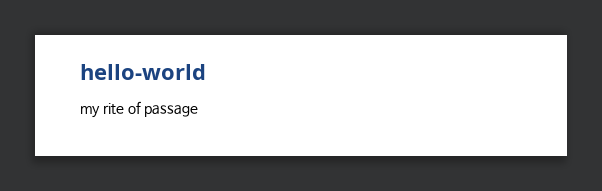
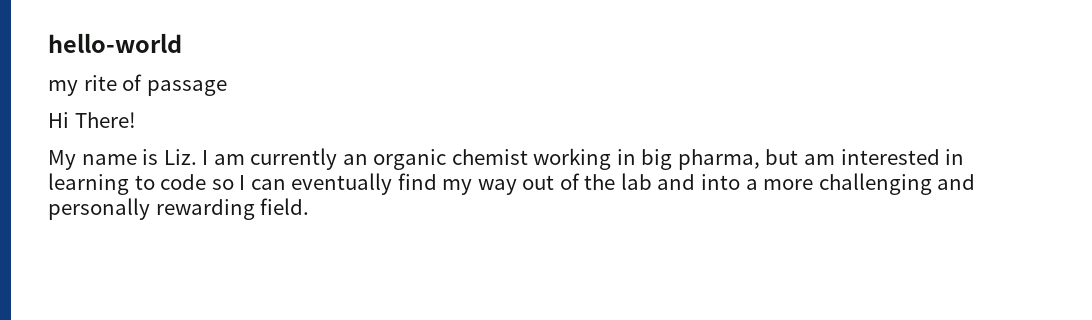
+ Hi There!
+ My name is Liz. I am currently an organic chemist working in big pharma, but am interested in learning to code so I can eventually find my way out of the lab and into a more challenging and personally rewarding field.

